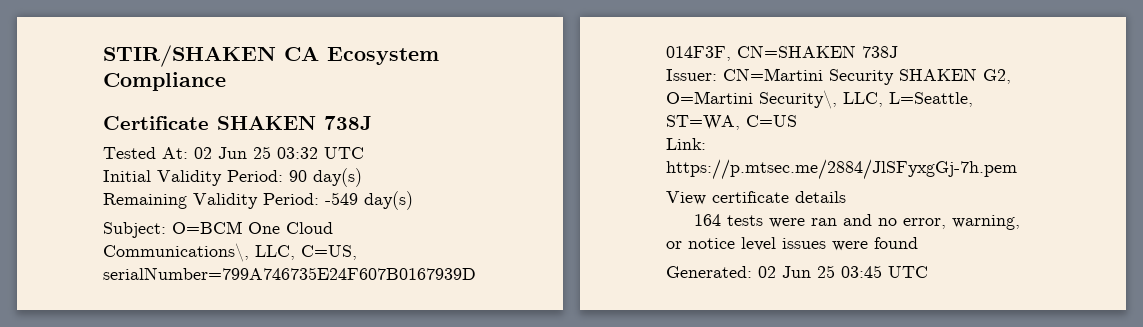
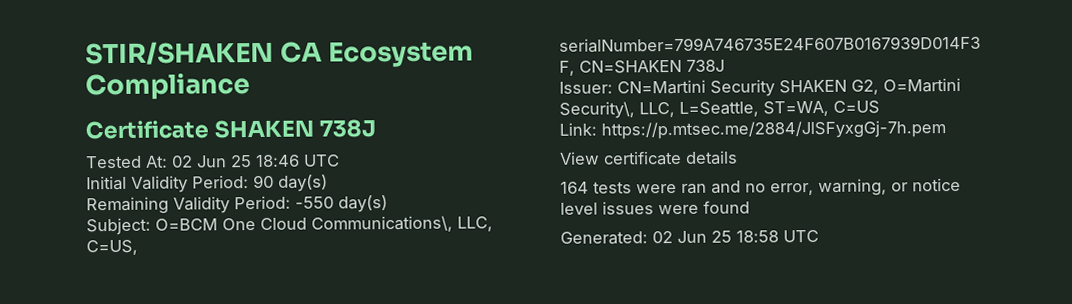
- Tested At: 02 Jun 25 03:32 UTC
+ Tested At: 02 Jun 25 18:46 UTC
- Remaining Validity Period: -549 day(s)
+ Remaining Validity Period: -550 day(s)
- Generated: 02 Jun 25 03:45 UTC
+ Generated: 02 Jun 25 18:58 UTC

